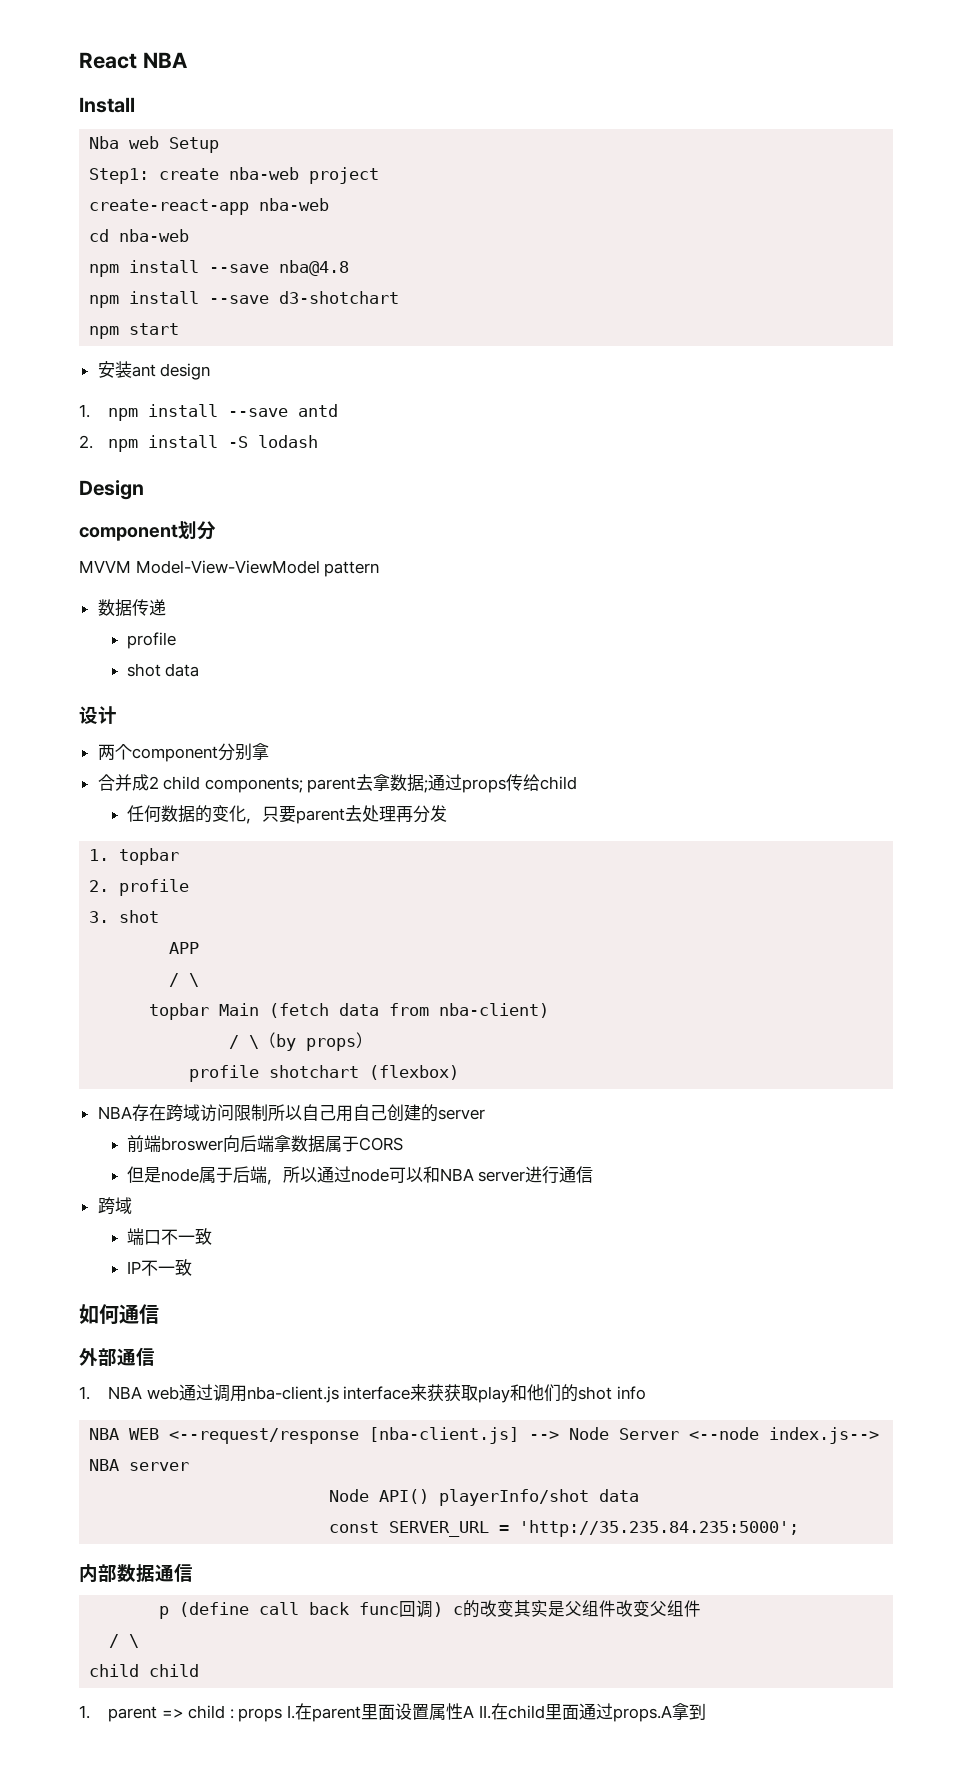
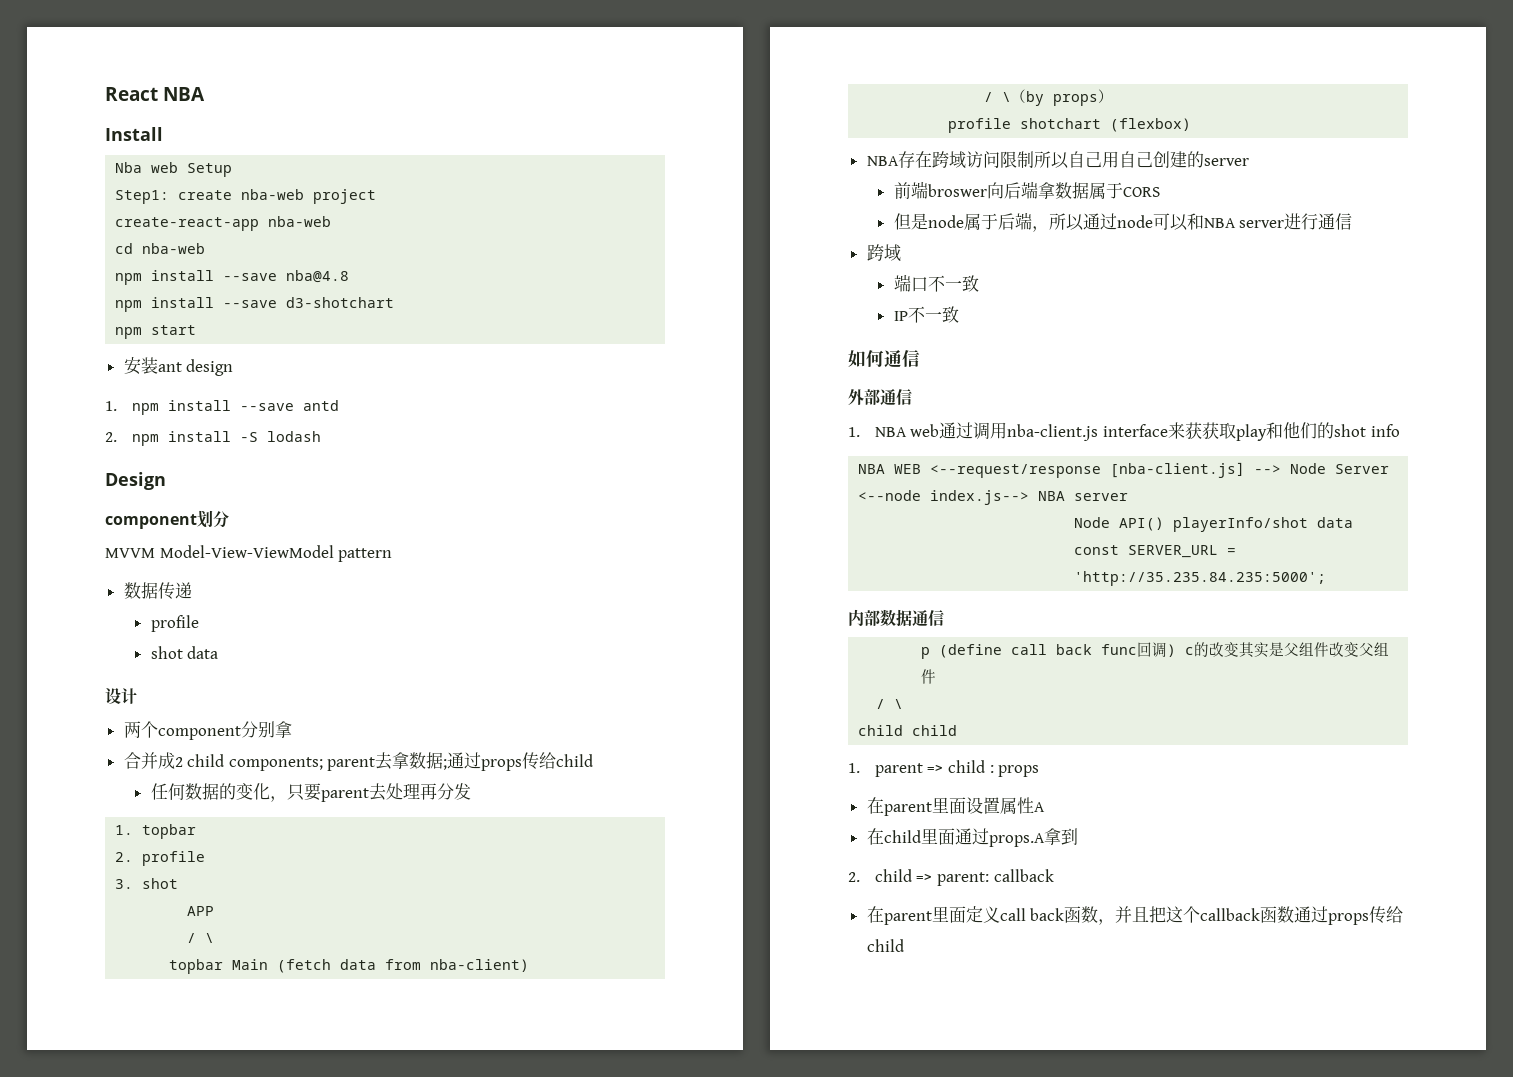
- 1. parent => child : props I.在parent里面设置属性A II.在child里面通过props.A拿到
+ 1. parent => child : props
+ 在parent里面设置属性A
+ 在child里面通过props.A拿到
+ 2. child => parent: callback
+ 在parent里面定义call back函数，并且把这个callback函数通过props传给child

